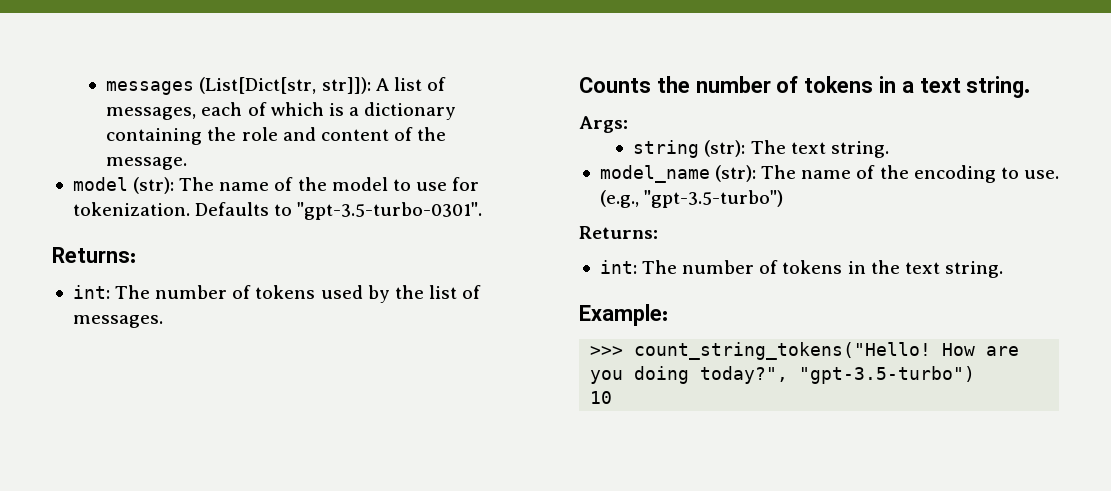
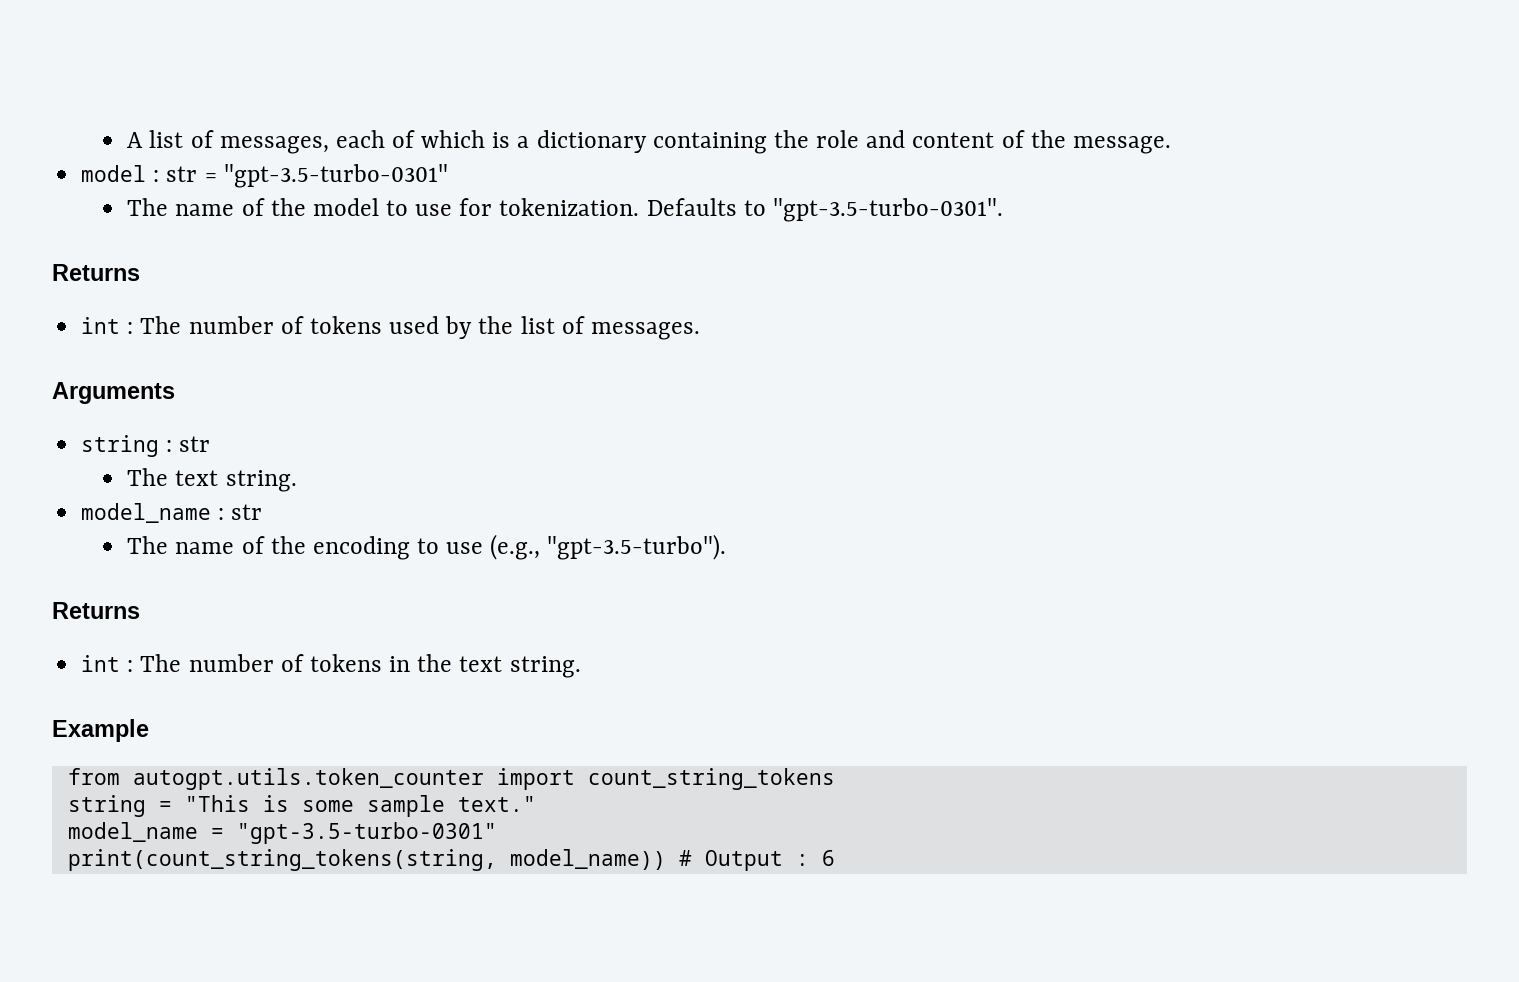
- messages (List[Dict[str, str]]): A list of messages, each of which is a dictionary containing the role and content of the message.
+ A list of messages, each of which is a dictionary containing the role and content of the message.
- model (str): The name of the model to use for tokenization.
+ model : str = "gpt-3.5-turbo-0301"
+ The name of the model to use for tokenization.
  Defaults to "gpt-3.5-turbo-0301".
- Returns:
- int: The number of tokens used by the list of messages.
+ Returns
+ int : The number of tokens used by the list of messages.
- Counts the number of tokens in a text string.
- Args:
- string (str): The text string.
+ Arguments
+ string : str
+ The text string.
- model_name (str): The name of the encoding to use. (e.g., "gpt-3.5-turbo")
- Returns:
- int: The number of tokens in the text string.
+ model_name : str
+ The name of the encoding to use (e.g., "gpt-3.5-turbo").
+ Returns
+ int : The number of tokens in the text string.
- Example:
- >>> count_string_tokens("Hello! How are you doing today?", "gpt-3.5-turbo")
- 10
+ Example
+ from autogpt.utils.token_counter import count_string_tokens
+ string = "This is some sample text."
+ model_name = "gpt-3.5-turbo-0301"
+ print(count_string_tokens(string, model_name)) # Output : 6

